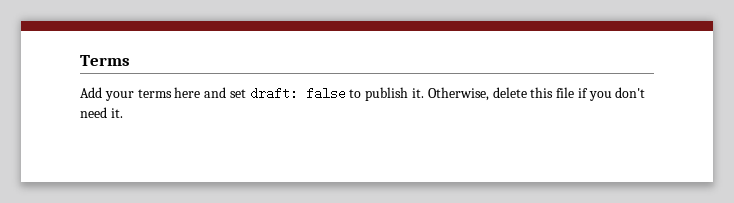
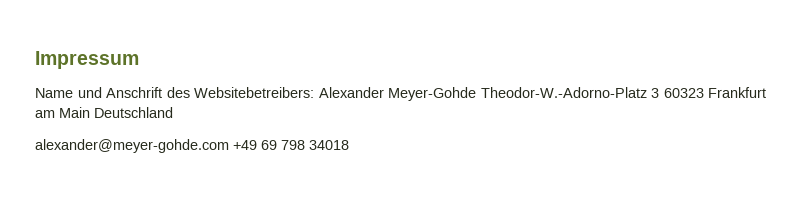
- Terms
- Add your terms here and set draft: false to publish it. Otherwise, delete this file if you don't need it.
+ Impressum
+ Name und Anschrift des Websitebetreibers: Alexander Meyer-Gohde Theodor-W.-Adorno-Platz 3 60323 Frankfurt am Main Deutschland
+ alexander@meyer-gohde.com +49 69 798 34018

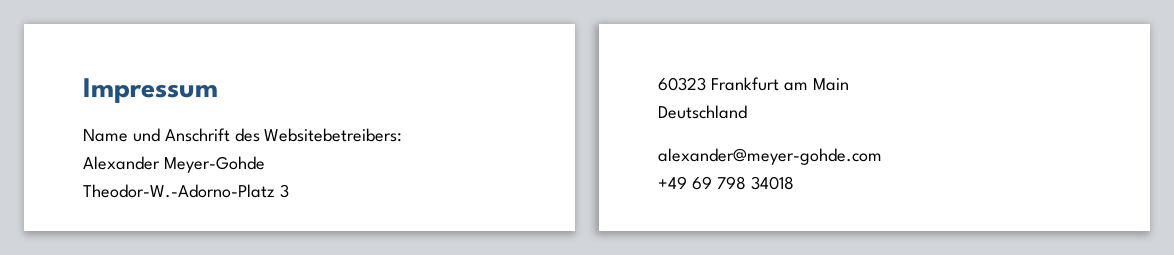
- Name und Anschrift des Websitebetreibers: Alexander Meyer-Gohde Theodor-W.-Adorno-Platz 3 60323 Frankfurt am Main Deutschland
+ Name und Anschrift des Websitebetreibers:
+ Alexander Meyer-Gohde
+ Theodor-W.-Adorno-Platz 3
+ 60323 Frankfurt am Main
+ Deutschland
- alexander@meyer-gohde.com +49 69 798 34018
+ alexander@meyer-gohde.com
+ +49 69 798 34018

